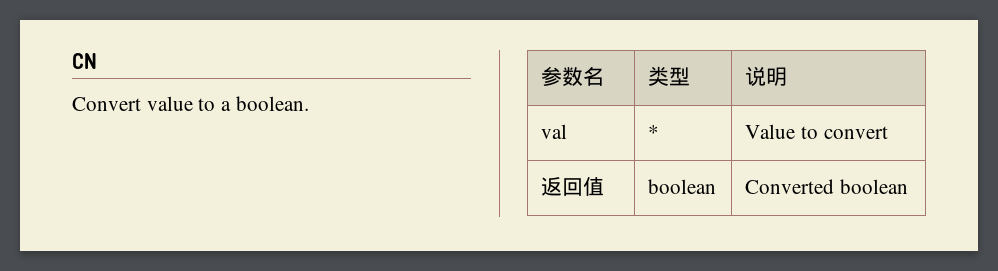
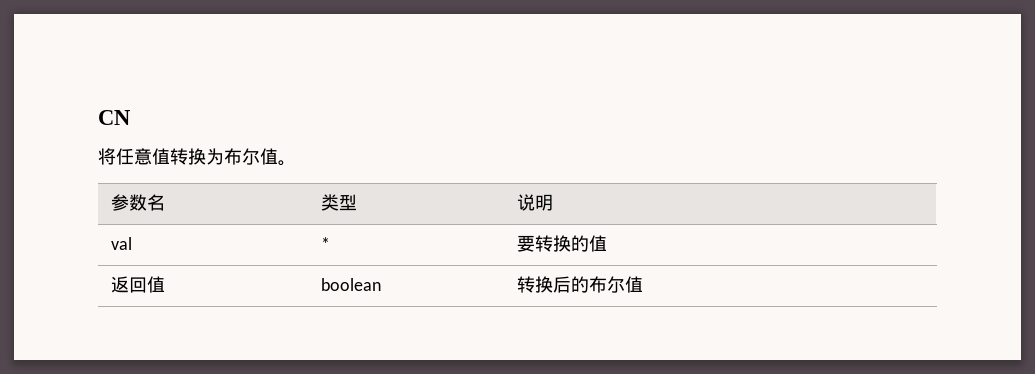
- Convert value to a boolean.
+ 将任意值转换为布尔值。
- val | * | Value to convert
+ val | * | 要转换的值
- 返回值 | boolean | Converted boolean
+ 返回值 | boolean | 转换后的布尔值

